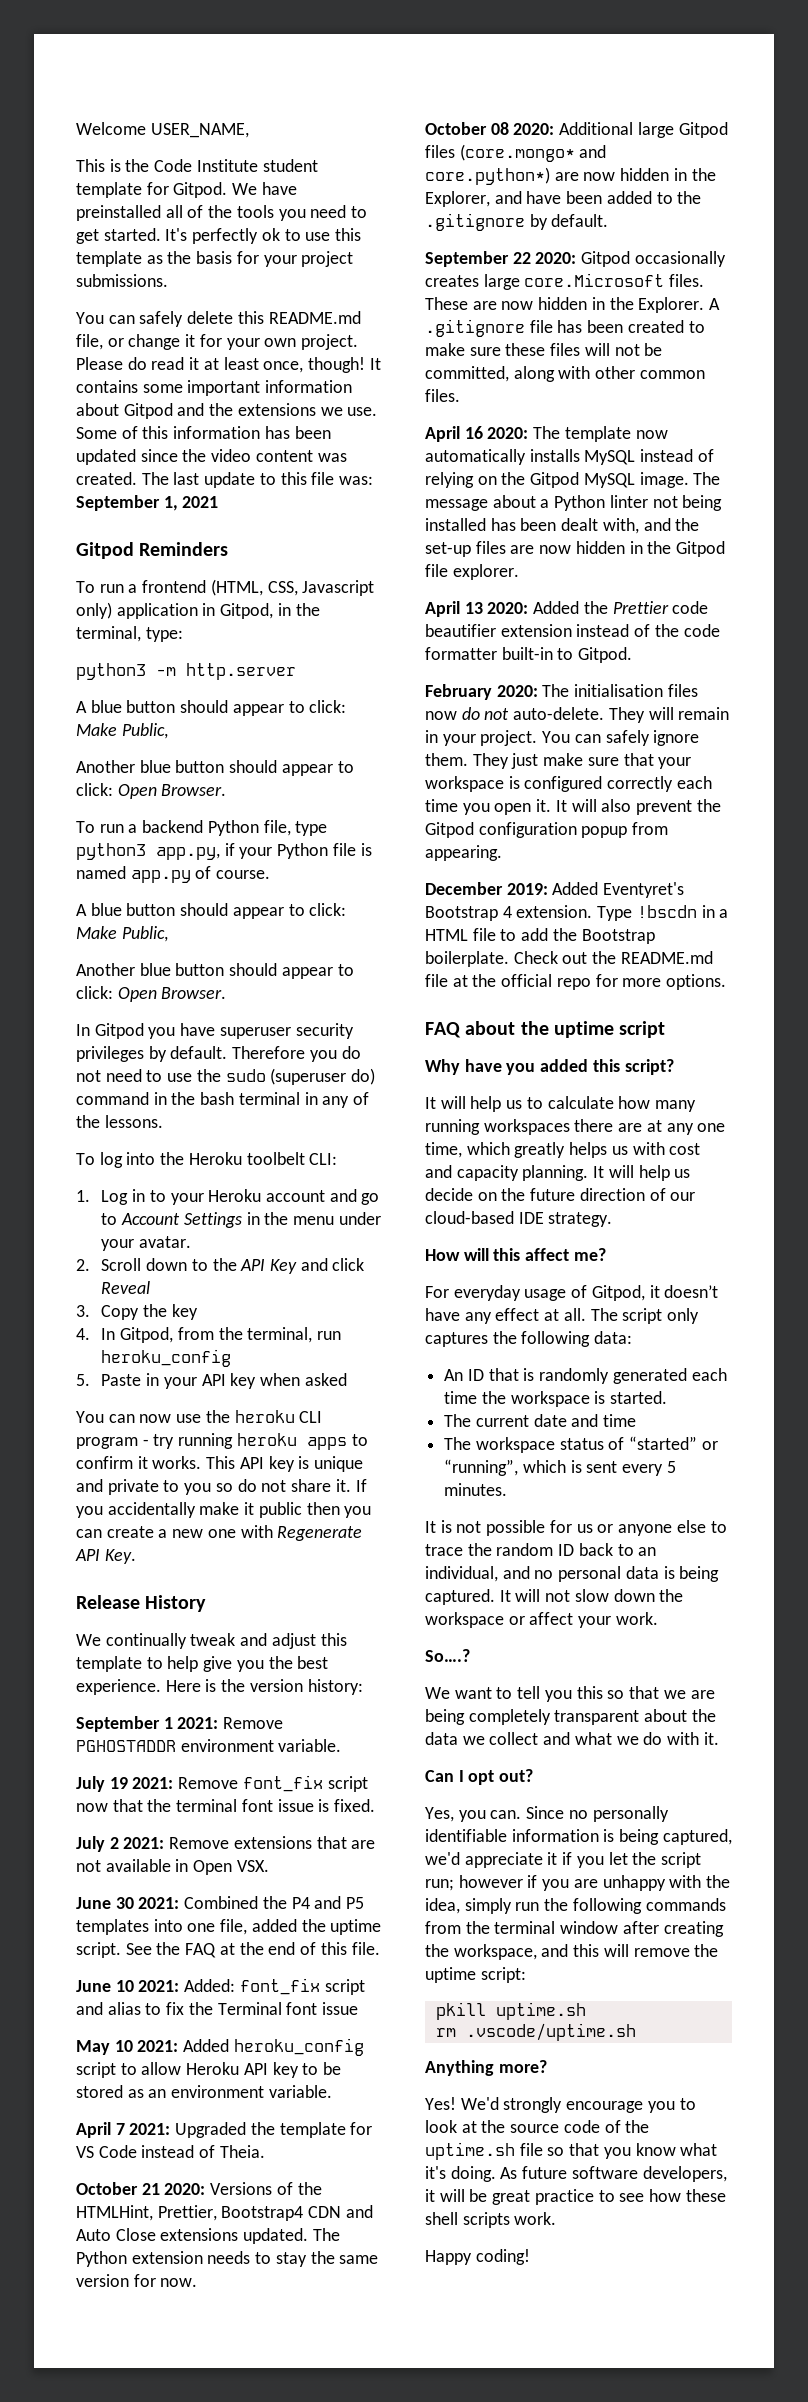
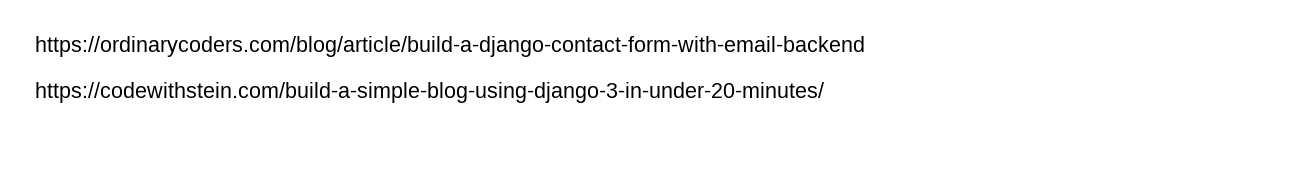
- Welcome USER_NAME,
- This is the Code Institute student template for Gitpod. We have preinstalled all of the tools you need to get started. It's perfectly ok to use this template as the basis for your project submissions.
- You can safely delete this README.md file, or change it for your own project. Please do read it at least once, though! It contains some important information about Gitpod and the extensions we use. Some of this information has been updated since the video content was created. The last update to this file was: September 1, 2021
- Gitpod Reminders
- To run a frontend (HTML, CSS, Javascript only) application in Gitpod, in the terminal, type:
- python3 -m http.server
- A blue button should appear to click: Make Public,
- Another blue button should appear to click: Open Browser.
- To run a backend Python file, type python3 app.py, if your Python file is named app.py of course.
- A blue button should appear to click: Make Public,
- Another blue button should appear to click: Open Browser.
- In Gitpod you have superuser security privileges by default. Therefore you do not need to use the sudo (superuser do) command in the bash terminal in any of the lessons.
- To log into the Heroku toolbelt CLI:
- 1. Log in to your Heroku account and go to Account Settings in the menu under your avatar.
- 2. Scroll down to the API Key and click Reveal
- 3. Copy the key
- 4. In Gitpod, from the terminal, run heroku_config
- 5. Paste in your API key when asked
- You can now use the heroku CLI program - try running heroku apps to confirm it works. This API key is unique and private to you so do not share it. If you accidentally make it public then you can create a new one with Regenerate API Key.
- Release History
- We continually tweak and adjust this template to help give you the best experience. Here is the version history:
- September 1 2021: Remove PGHOSTADDR environment variable.
- July 19 2021: Remove font_fix script now that the terminal font issue is fixed.
- July 2 2021: Remove extensions that are not available in Open VSX.
- June 30 2021: Combined the P4 and P5 templates into one file, added the uptime script. See the FAQ at the end of this file.
- June 10 2021: Added: font_fix script and alias to fix the Terminal font issue
- May 10 2021: Added heroku_config script to allow Heroku API key to be stored as an environment variable.
- April 7 2021: Upgraded the template for VS Code instead of Theia.
- October 21 2020: Versions of the HTMLHint, Prettier, Bootstrap4 CDN and Auto Close extensions updated. The Python extension needs to stay the same version for now.
- October 08 2020: Additional large Gitpod files (core.mongo* and core.python*) are now hidden in the Explorer, and have been added to the .gitignore by default.
- September 22 2020: Gitpod occasionally creates large core.Microsoft files. These are now hidden in the Explorer. A .gitignore file has been created to make sure these files will not be committed, along with other common files.
- April 16 2020: The template now automatically installs MySQL instead of relying on the Gitpod MySQL image. The message about a Python linter not being installed has been dealt with, and the set-up files are now hidden in the Gitpod file explorer.
- April 13 2020: Added the Prettier code beautifier extension instead of the code formatter built-in to Gitpod.
- February 2020: The initialisation files now do not auto-delete. They will remain in your project. You can safely ignore them. They just make sure that your workspace is configured correctly each time you open it. It will also prevent the Gitpod configuration popup from appearing.
- December 2019: Added Eventyret's Bootstrap 4 extension. Type !bscdn in a HTML file to add the Bootstrap boilerplate. Check out the README.md file at the official repo for more options.
- FAQ about the uptime script
- Why have you added this script?
- It will help us to calculate how many running workspaces there are at any one time, which greatly helps us with cost and capacity planning. It will help us decide on the future direction of our cloud-based IDE strategy.
- How will this affect me?
- For everyday usage of Gitpod, it doesn’t have any effect at all. The script only captures the following data:
- An ID that is randomly generated each time the workspace is started.
- The current date and time
- The workspace status of “started” or “running”, which is sent every 5 minutes.
- It is not possible for us or anyone else to trace the random ID back to an individual, and no personal data is being captured. It will not slow down the workspace or affect your work.
- So….?
- We want to tell you this so that we are being completely transparent about the data we collect and what we do with it.
- Can I opt out?
- Yes, you can. Since no personally identifiable information is being captured, we'd appreciate it if you let the script run; however if you are unhappy with the idea, simply run the following commands from the terminal window after creating the workspace, and this will remove the uptime script:
- pkill uptime.sh
- rm .vscode/uptime.sh
- Anything more?
- Yes! We'd strongly encourage you to look at the source code of the uptime.sh file so that you know what it's doing. As future software developers, it will be great practice to see how these shell scripts work.
- Happy coding!
+ https://ordinarycoders.com/blog/article/build-a-django-contact-form-with-email-backend
+ https://codewithstein.com/build-a-simple-blog-using-django-3-in-under-20-minutes/

